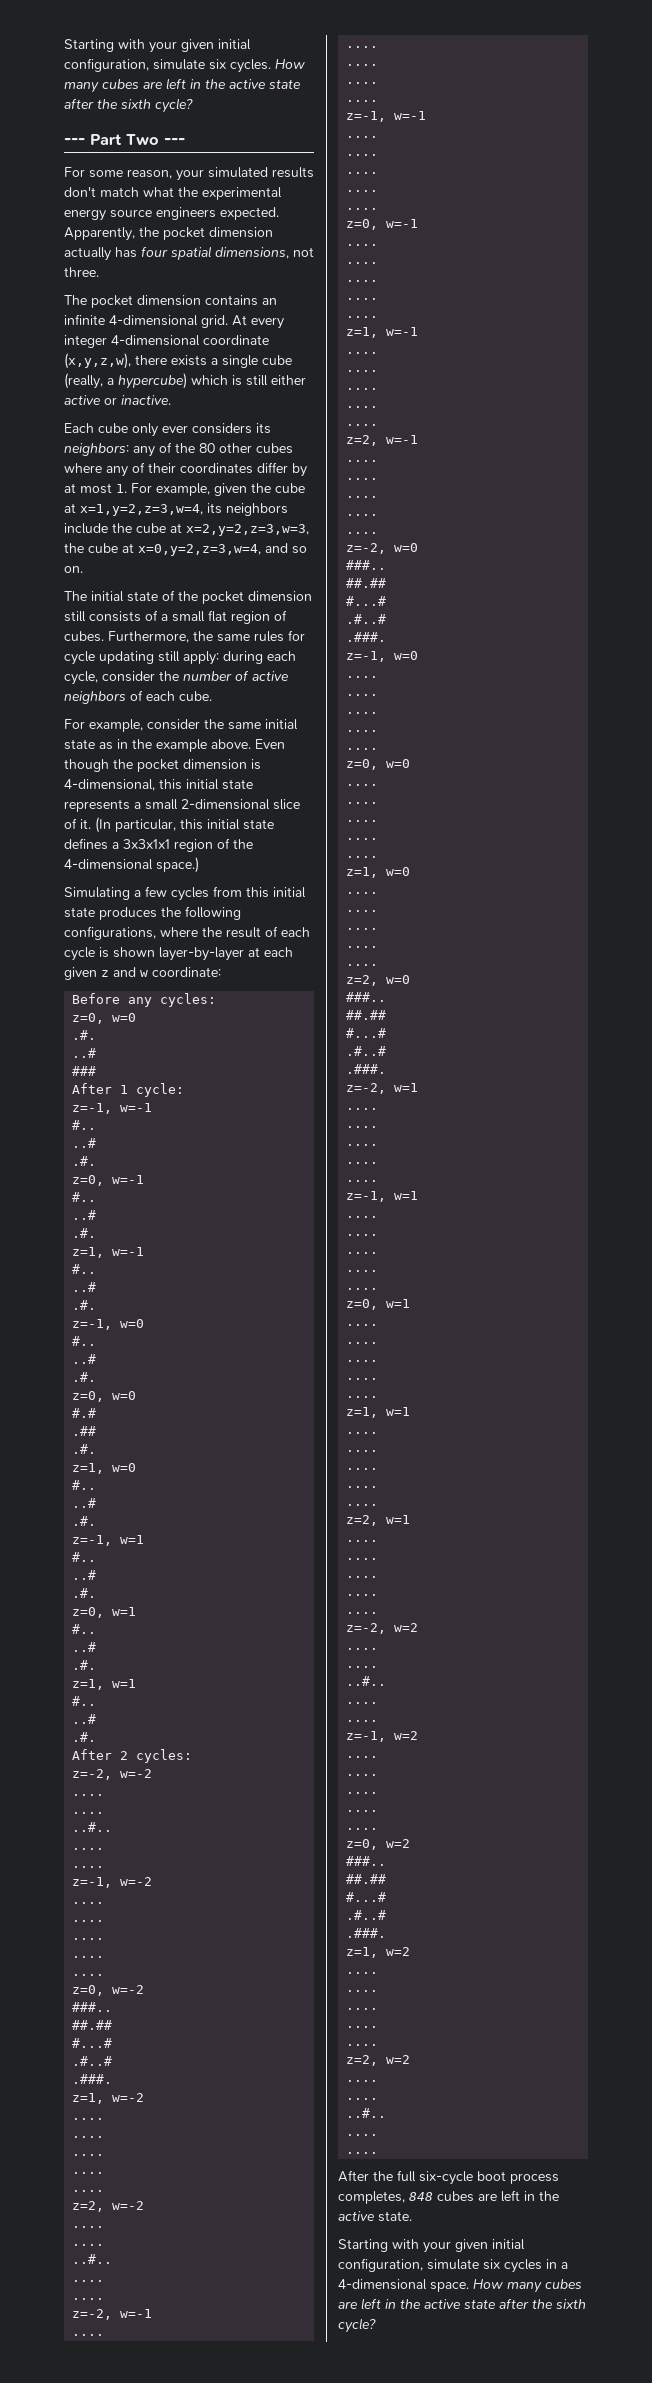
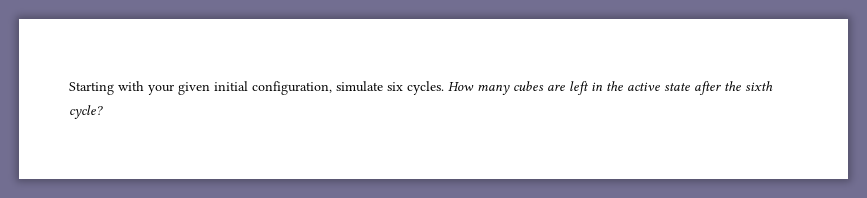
- --- Part Two ---
- For some reason, your simulated results don't match what the experimental energy source engineers expected. Apparently, the pocket dimension actually has four spatial dimensions, not three.
- The pocket dimension contains an infinite 4-dimensional grid. At every integer 4-dimensional coordinate (x,y,z,w), there exists a single cube (really, a hypercube) which is still either active or inactive.
- Each cube only ever considers its neighbors: any of the 80 other cubes where any of their coordinates differ by at most 1. For example, given the cube at x=1,y=2,z=3,w=4, its neighbors include the cube at x=2,y=2,z=3,w=3, the cube at x=0,y=2,z=3,w=4, and so on.
- The initial state of the pocket dimension still consists of a small flat region of cubes. Furthermore, the same rules for cycle updating still apply: during each cycle, consider the number of active neighbors of each cube.
- For example, consider the same initial state as in the example above. Even though the pocket dimension is 4-dimensional, this initial state represents a small 2-dimensional slice of it. (In particular, this initial state defines a 3x3x1x1 region of the 4-dimensional space.)
- Simulating a few cycles from this initial state produces the following configurations, where the result of each cycle is shown layer-by-layer at each given z and w coordinate:
- Before any cycles:
- z=0, w=0
- .#.
- ..#
- ###
- After 1 cycle:
- z=-1, w=-1
- #..
- ..#
- .#.
- z=0, w=-1
- #..
- ..#
- .#.
- z=1, w=-1
- #..
- ..#
- .#.
- z=-1, w=0
- #..
- ..#
- .#.
- z=0, w=0
- #.#
- .##
- .#.
- z=1, w=0
- #..
- ..#
- .#.
- z=-1, w=1
- #..
- ..#
- .#.
- z=0, w=1
- #..
- ..#
- .#.
- z=1, w=1
- #..
- ..#
- .#.
- After 2 cycles:
- z=-2, w=-2
- ....
- ....
- ..#..
- ....
- ....
- z=-1, w=-2
- ....
- ....
- ....
- ....
- ....
- z=0, w=-2
- ###..
- ##.##
- #...#
- .#..#
- .###.
- z=1, w=-2
- ....
- ....
- ....
- ....
- ....
- z=2, w=-2
- ....
- ....
- ..#..
- ....
- ....
- z=-2, w=-1
- ....
- ....
- ....
- ....
- ....
- z=-1, w=-1
- ....
- ....
- ....
- ....
- ....
- z=0, w=-1
- ....
- ....
- ....
- ....
- ....
- z=1, w=-1
- ....
- ....
- ....
- ....
- ....
- z=2, w=-1
- ....
- ....
- ....
- ....
- ....
- z=-2, w=0
- ###..
- ##.##
- #...#
- .#..#
- .###.
- z=-1, w=0
- ....
- ....
- ....
- ....
- ....
- z=0, w=0
- ....
- ....
- ....
- ....
- ....
- z=1, w=0
- ....
- ....
- ....
- ....
- ....
- z=2, w=0
- ###..
- ##.##
- #...#
- .#..#
- .###.
- z=-2, w=1
- ....
- ....
- ....
- ....
- ....
- z=-1, w=1
- ....
- ....
- ....
- ....
- ....
- z=0, w=1
- ....
- ....
- ....
- ....
- ....
- z=1, w=1
- ....
- ....
- ....
- ....
- ....
- z=2, w=1
- ....
- ....
- ....
- ....
- ....
- z=-2, w=2
- ....
- ....
- ..#..
- ....
- ....
- z=-1, w=2
- ....
- ....
- ....
- ....
- ....
- z=0, w=2
- ###..
- ##.##
- #...#
- .#..#
- .###.
- z=1, w=2
- ....
- ....
- ....
- ....
- ....
- z=2, w=2
- ....
- ....
- ..#..
- ....
- ....
- After the full six-cycle boot process completes, 848 cubes are left in the active state.
- Starting with your given initial configuration, simulate six cycles in a 4-dimensional space. How many cubes are left in the active state after the sixth cycle?

